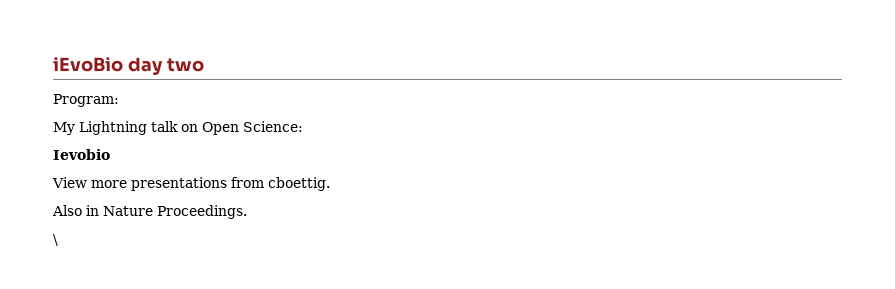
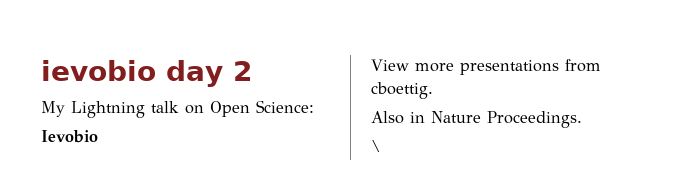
- iEvoBio day two
- Program:
+ ievobio day 2

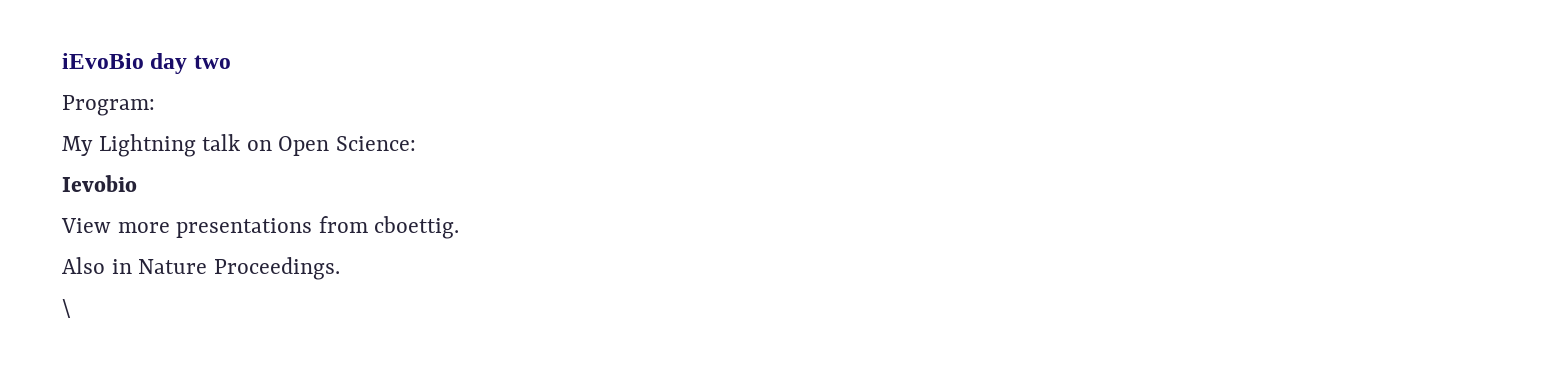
- ievobio day 2
+ iEvoBio day two
+ Program:

